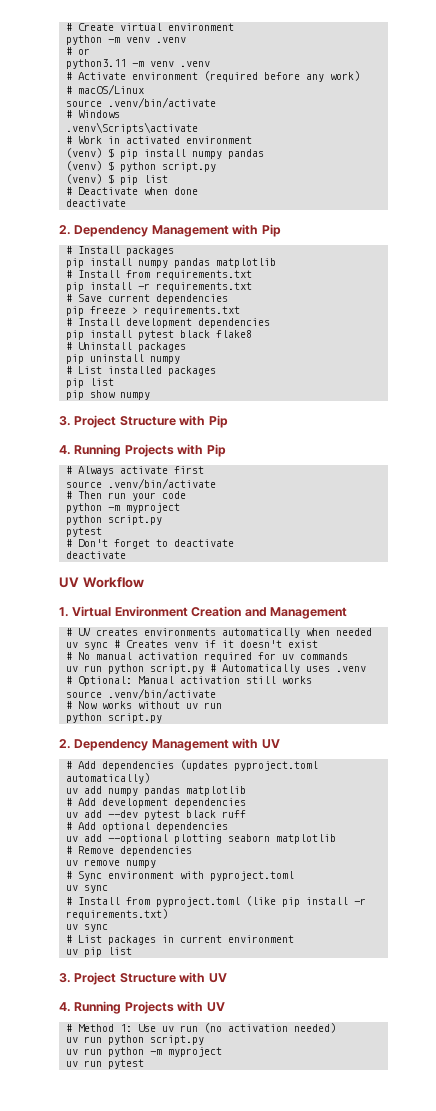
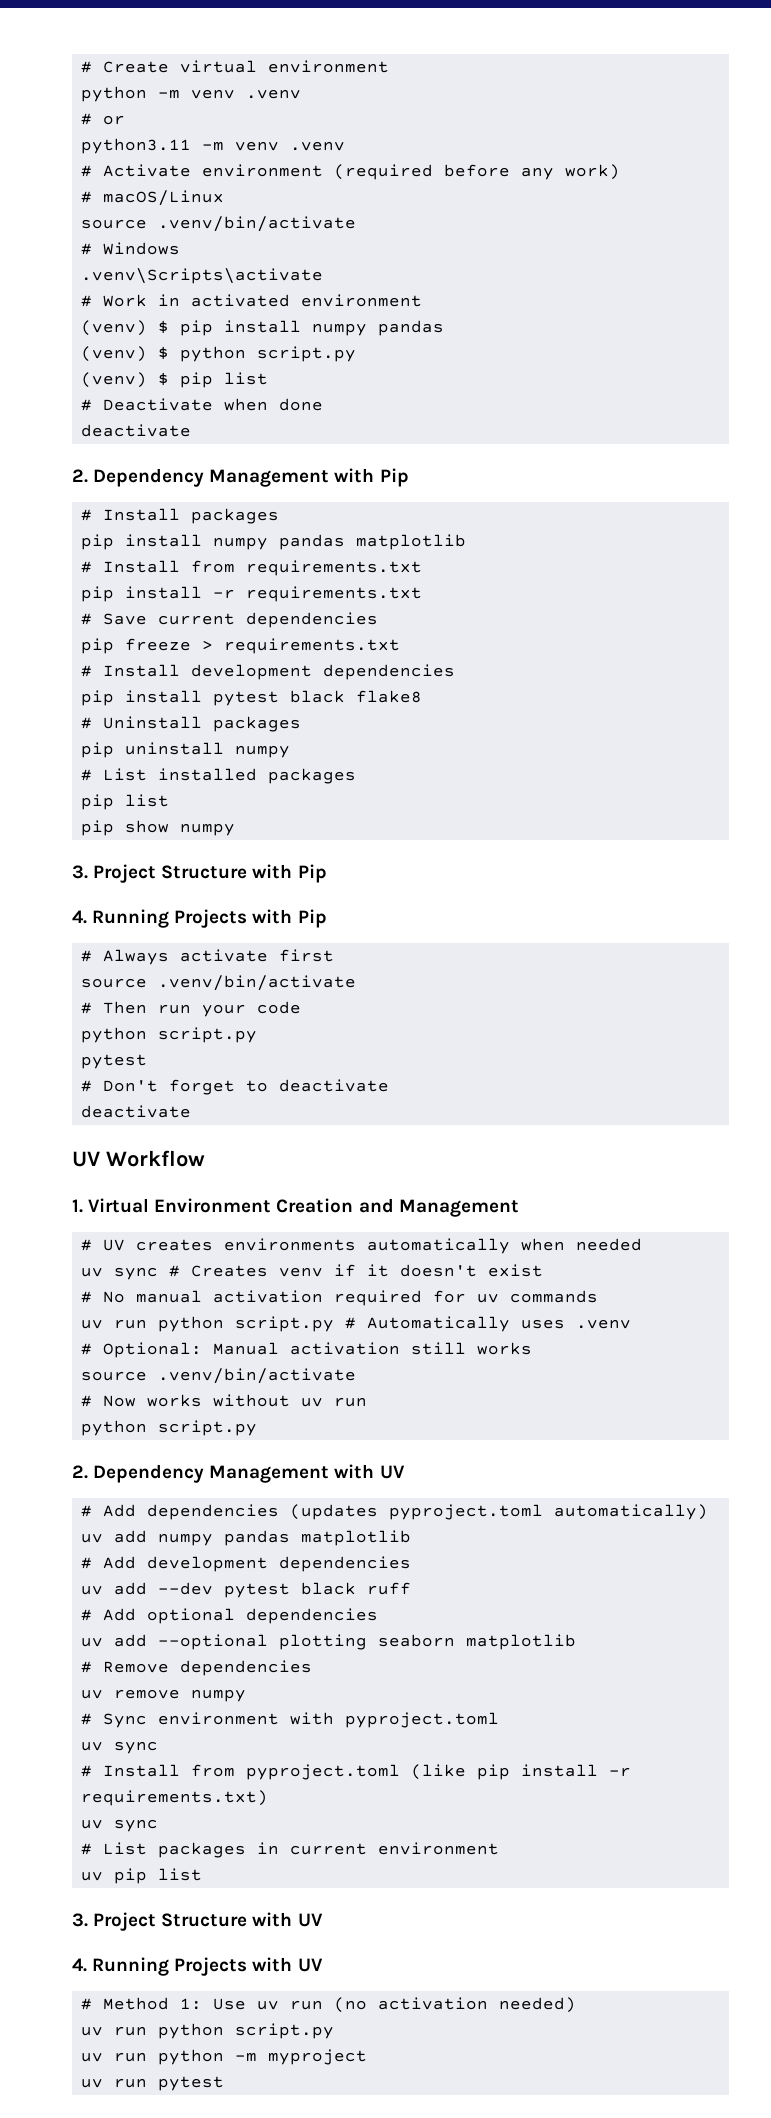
  # Then run your code
- python -m myproject

